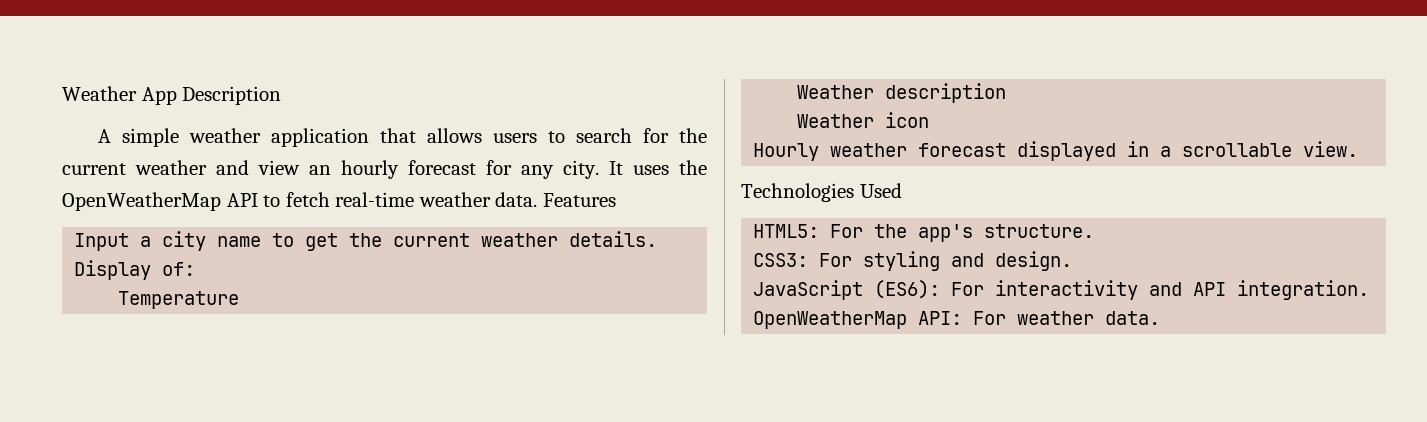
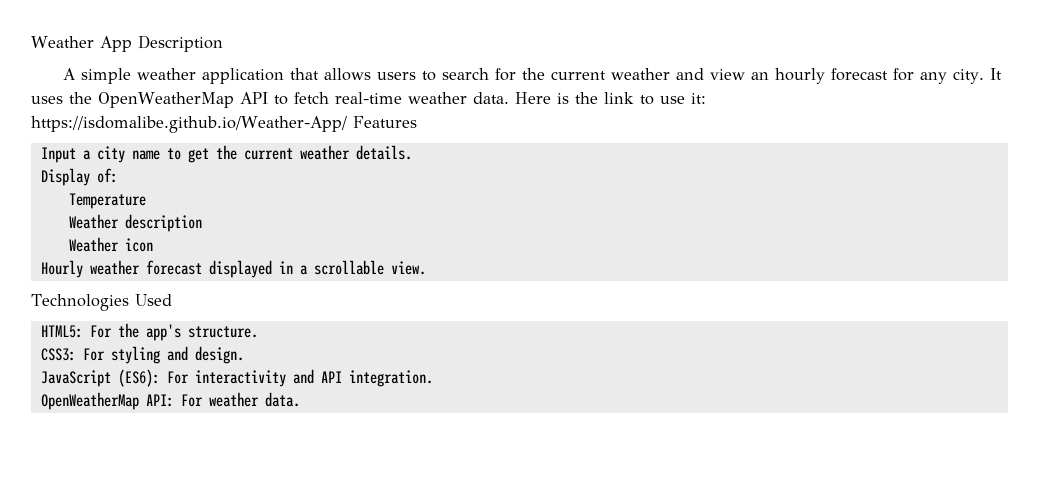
- Features
+ Here is the link to use it: https://isdomalibe.github.io/Weather-App/ Features

